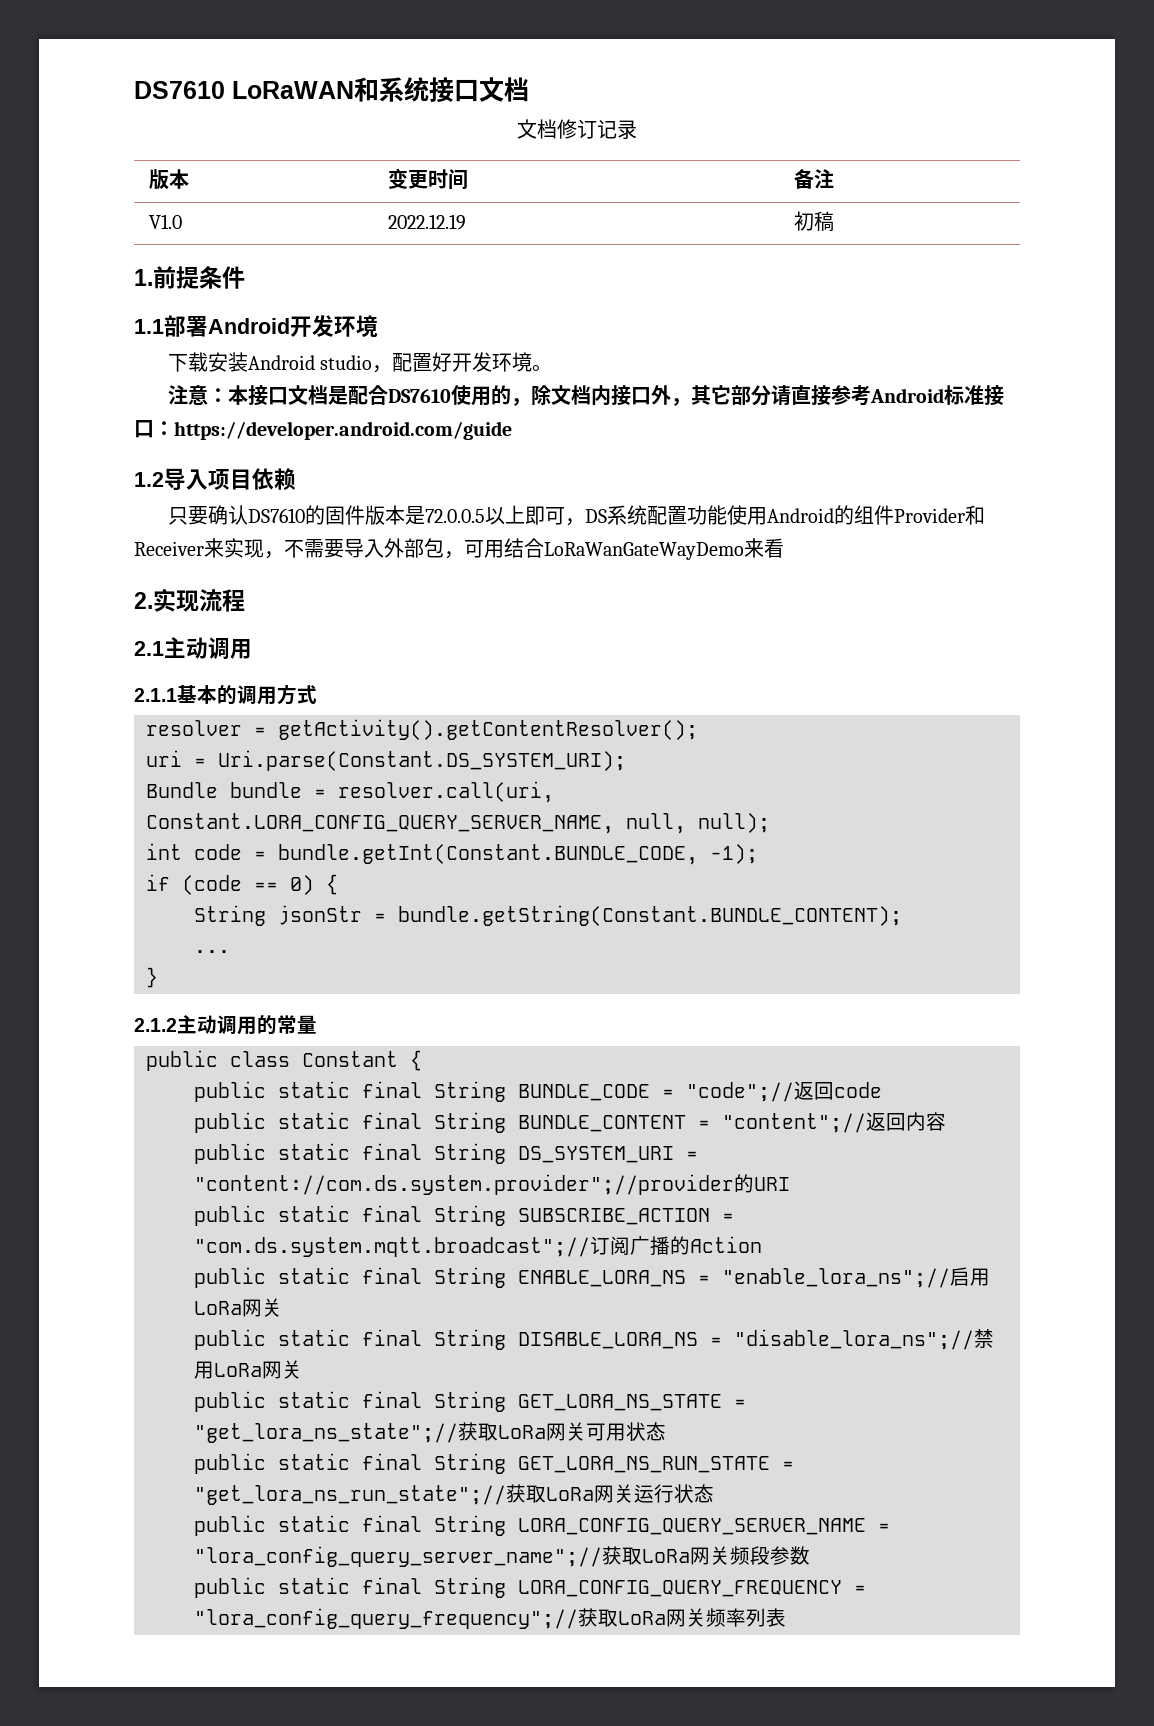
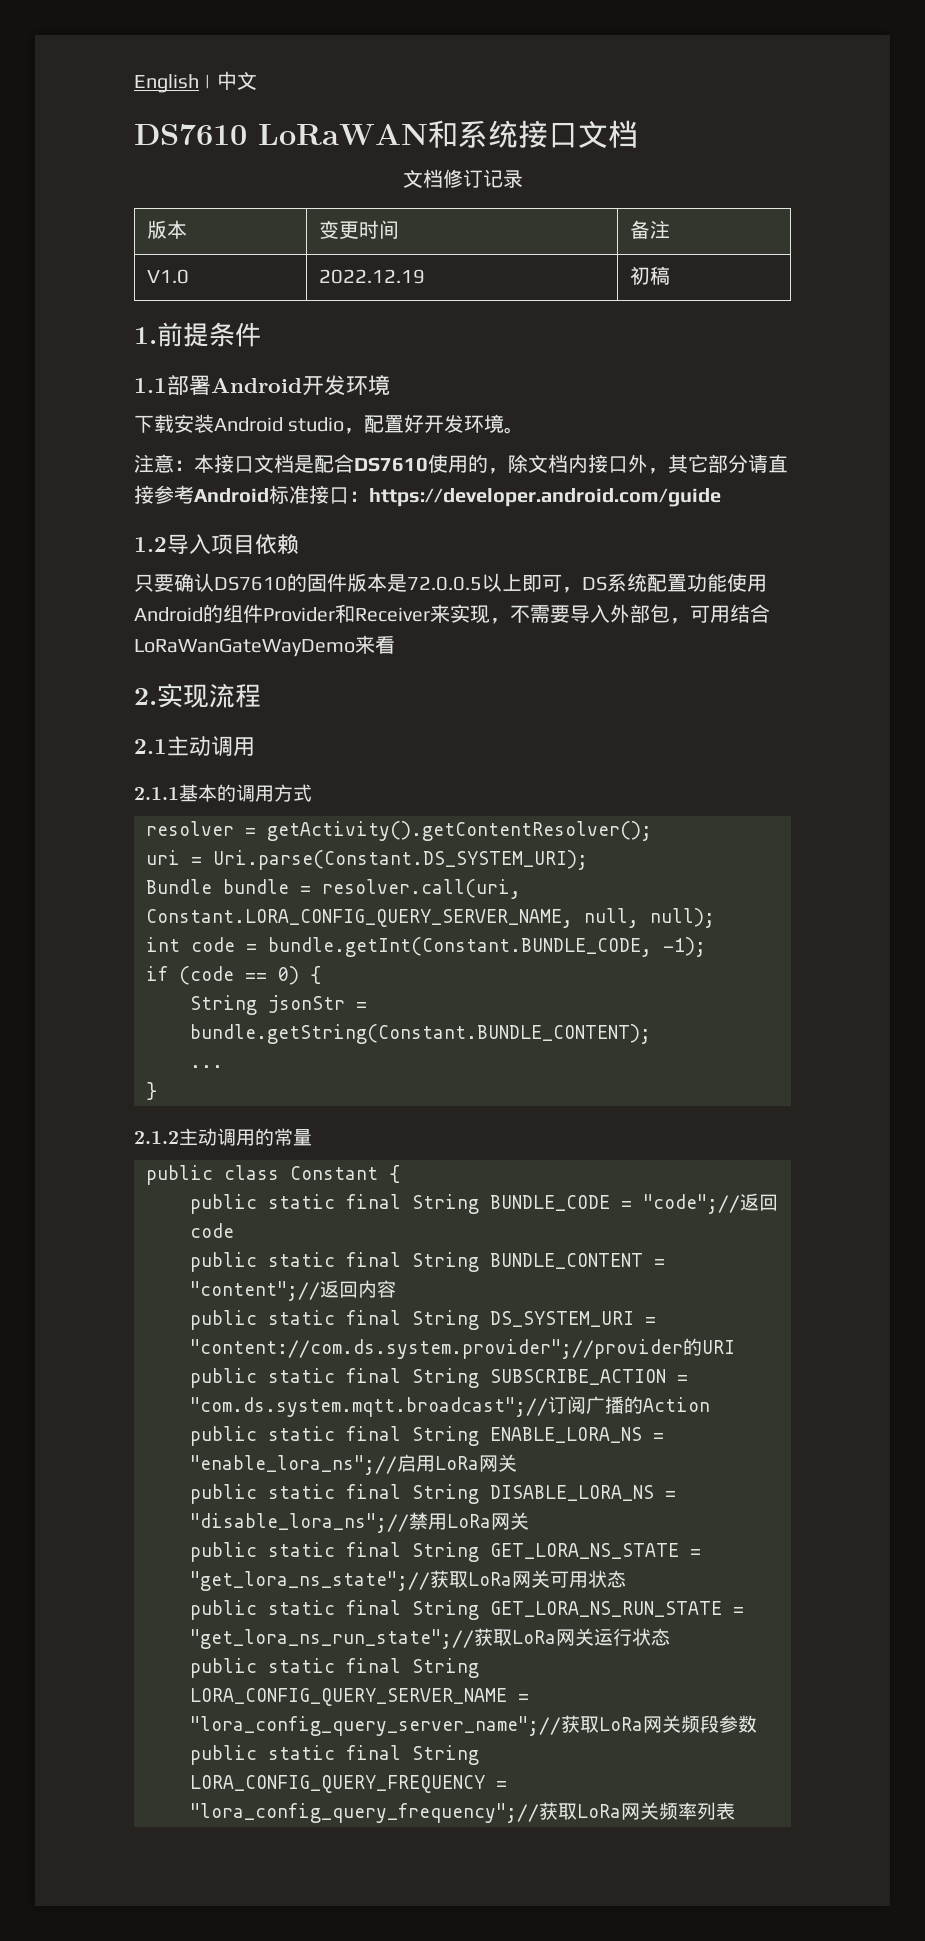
+ English | 中文

